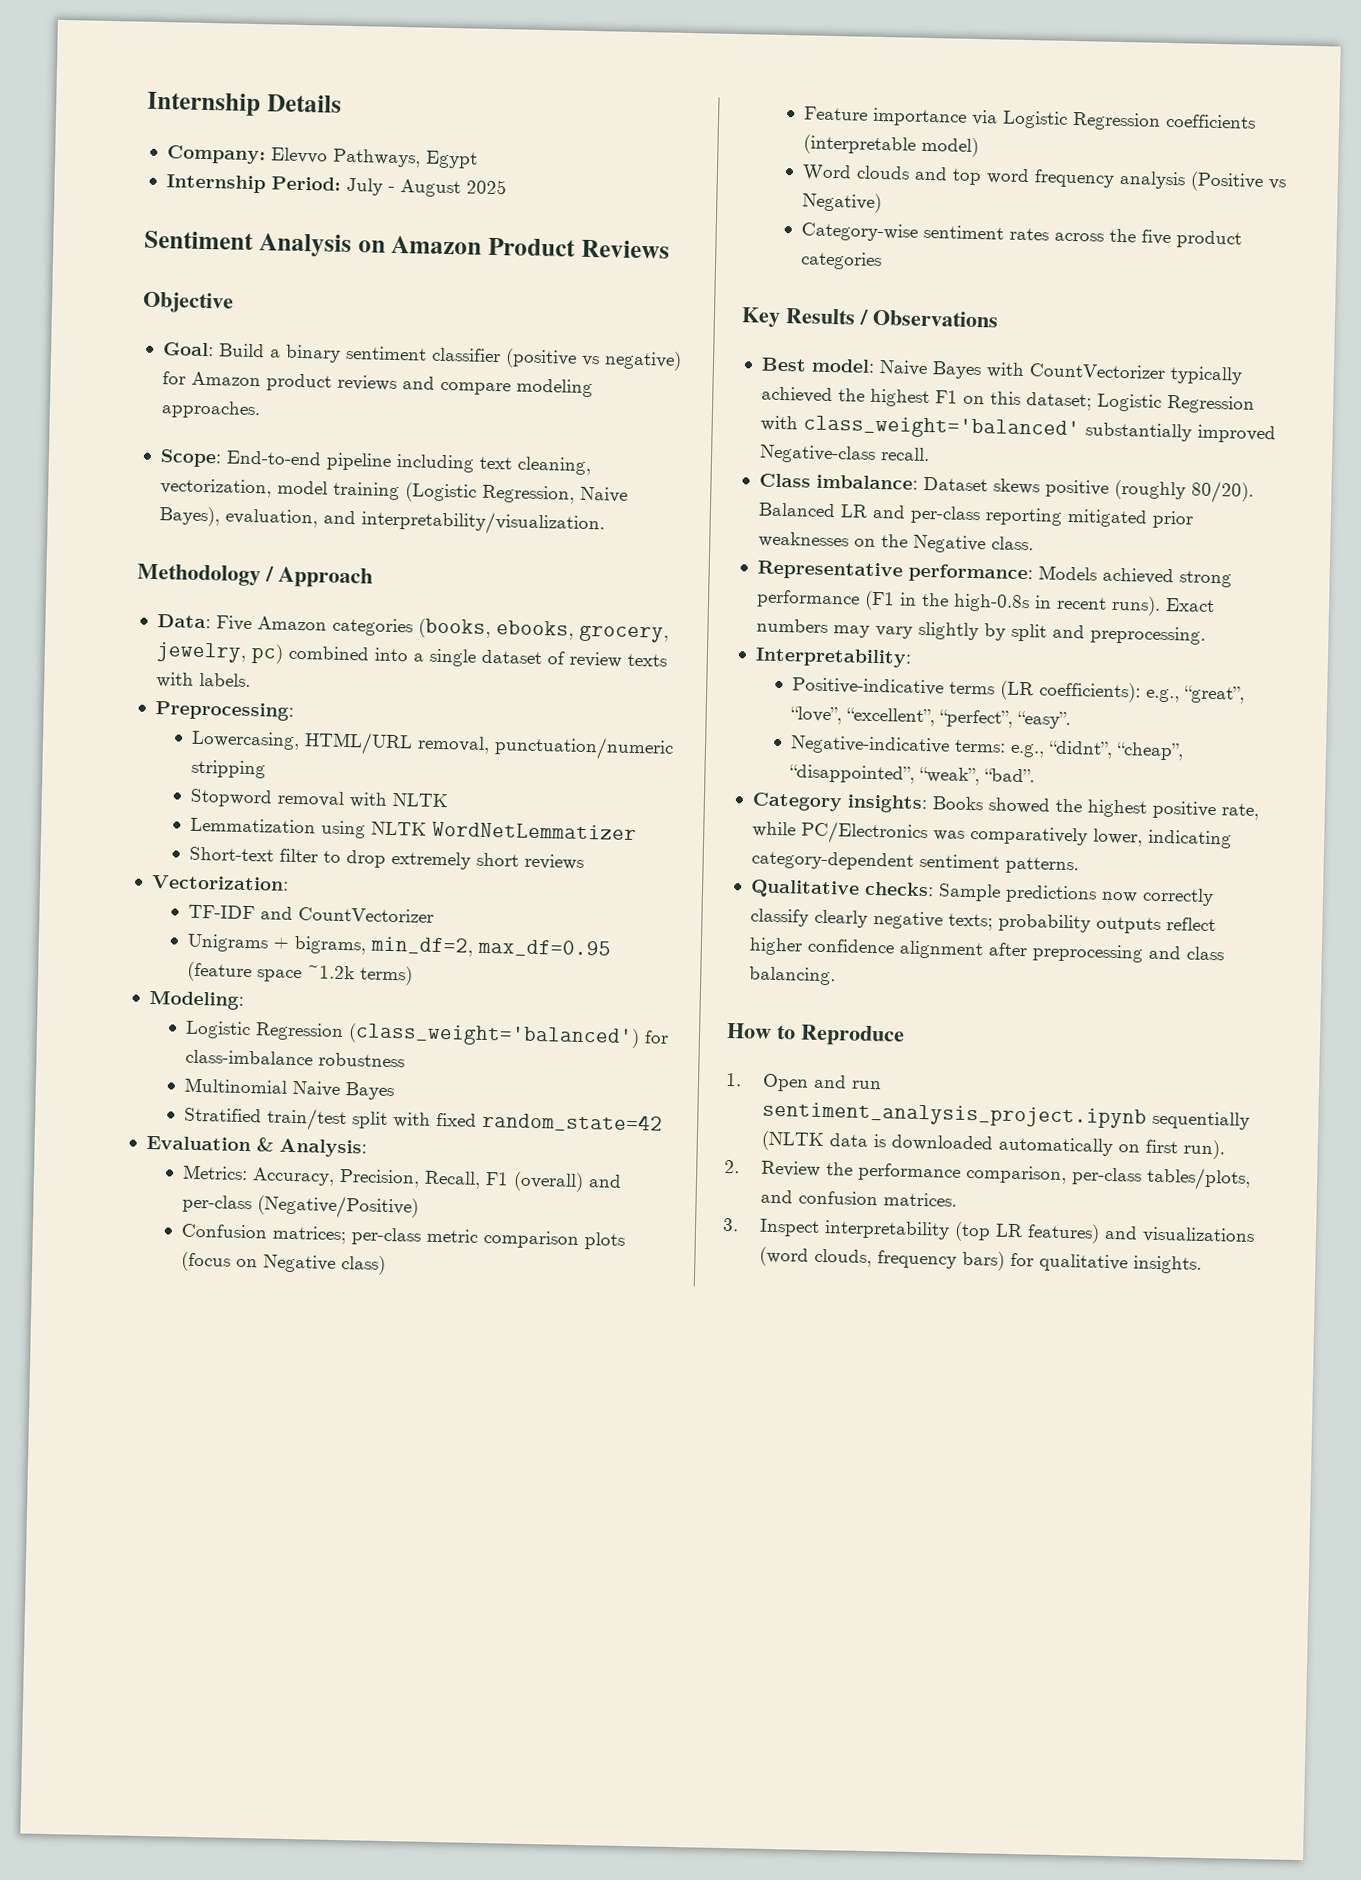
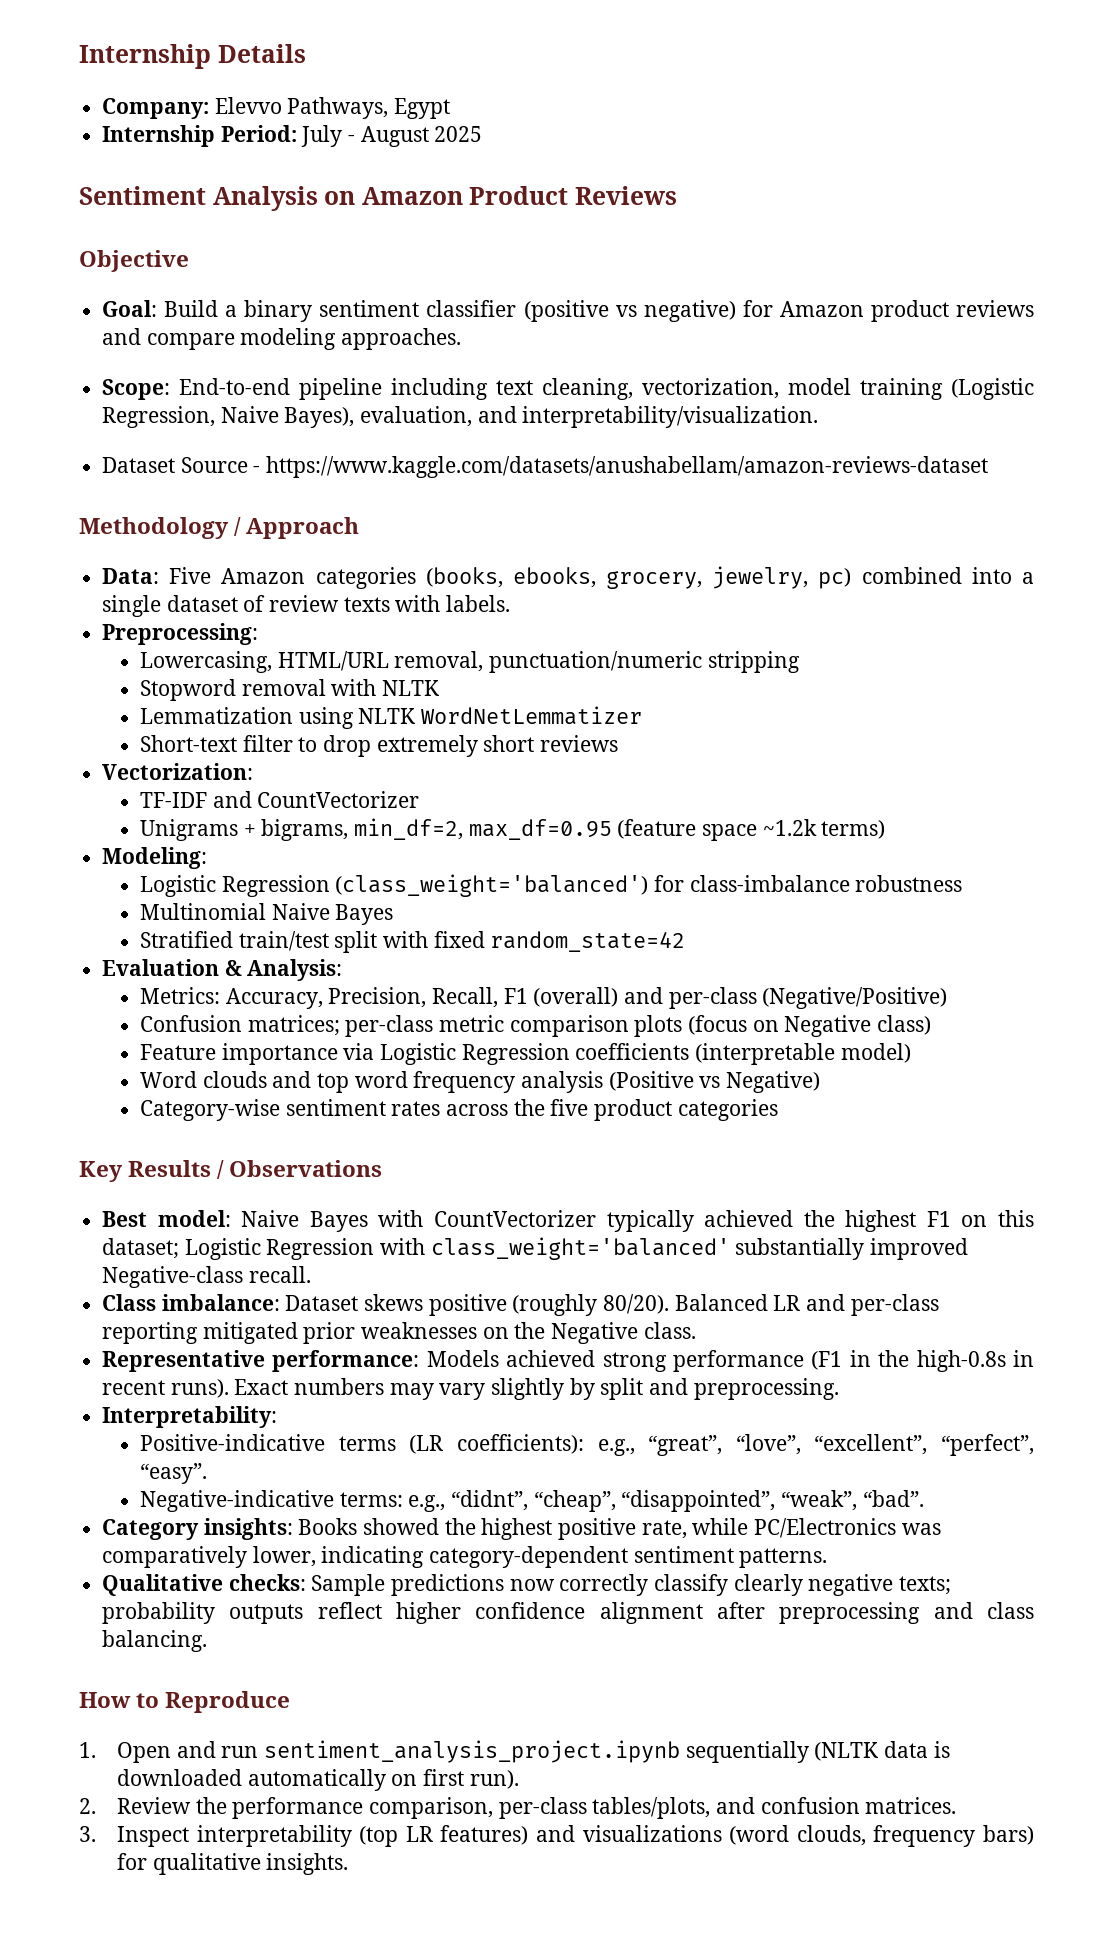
+ Dataset Source - https://www.kaggle.com/datasets/anushabellam/amazon-reviews-dataset

